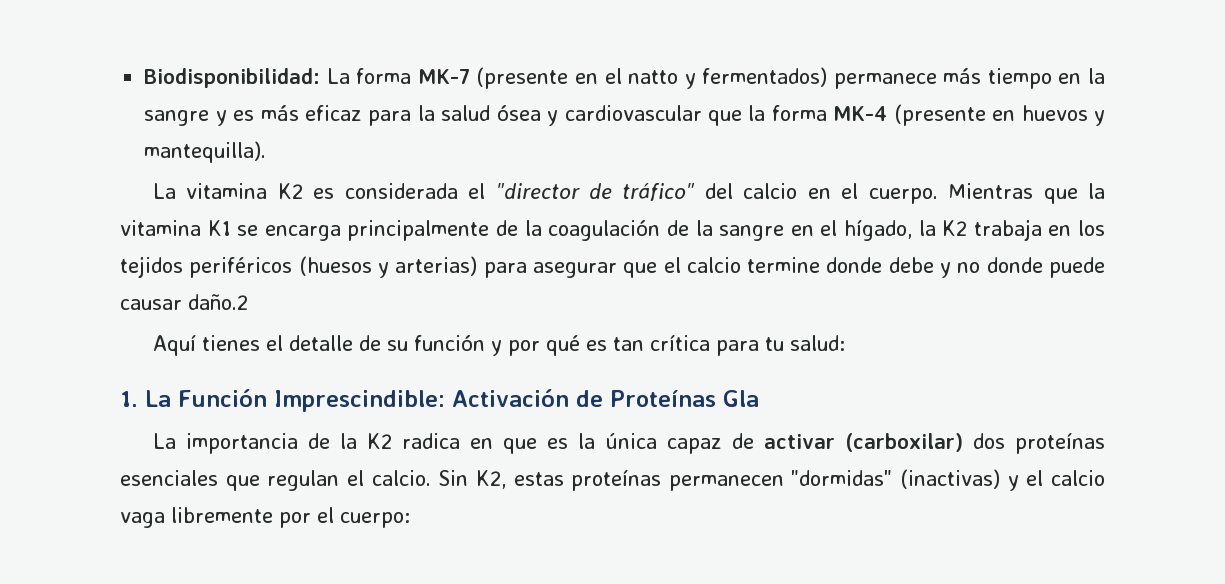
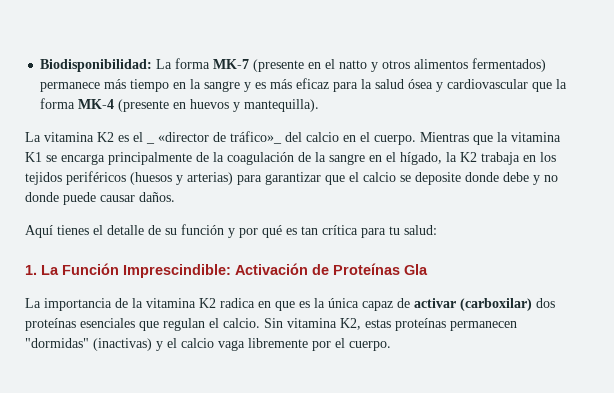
- Biodisponibilidad: La forma MK-7 (presente en el natto y fermentados) permanece más tiempo en la sangre y es más eficaz para la salud ósea y cardiovascular que la forma MK-4 (presente en huevos y mantequilla).
+ Biodisponibilidad: La forma MK-7 (presente en el natto y otros alimentos fermentados) permanece más tiempo en la sangre y es más eficaz para la salud ósea y cardiovascular que la forma MK-4 (presente en huevos y mantequilla).
- La vitamina K2 es considerada el "director de tráfico" del calcio en el cuerpo.
+ La vitamina K2 es el _ «director de tráfico»_ del calcio en el cuerpo.
- Mientras que la vitamina K1 se encarga principalmente de la coagulación de la sangre en el hígado, la K2 trabaja en los tejidos periféricos (huesos y arterias) para asegurar que el calcio termine donde debe y no donde puede causar daño.2
+ Mientras que la vitamina K1 se encarga principalmente de la coagulación de la sangre en el hígado, la K2 trabaja en los tejidos periféricos (huesos y arterias) para garantizar que el calcio se deposite donde debe y no donde puede causar daños.
- La importancia de la K2 radica en que es la única capaz de activar (carboxilar) dos proteínas esenciales que regulan el calcio.
+ La importancia de la vitamina K2 radica en que es la única capaz de activar (carboxilar) dos proteínas esenciales que regulan el calcio.
- Sin K2, estas proteínas permanecen "dormidas" (inactivas) y el calcio vaga libremente por el cuerpo:
+ Sin vitamina K2, estas proteínas permanecen "dormidas" (inactivas) y el calcio vaga libremente por el cuerpo.

